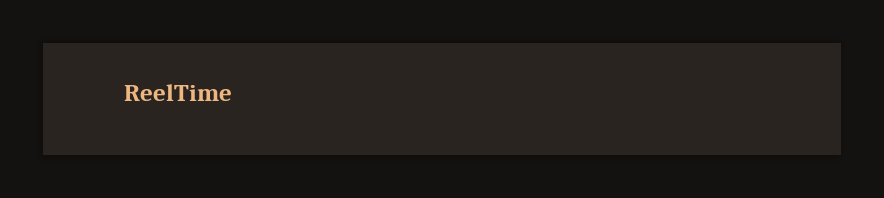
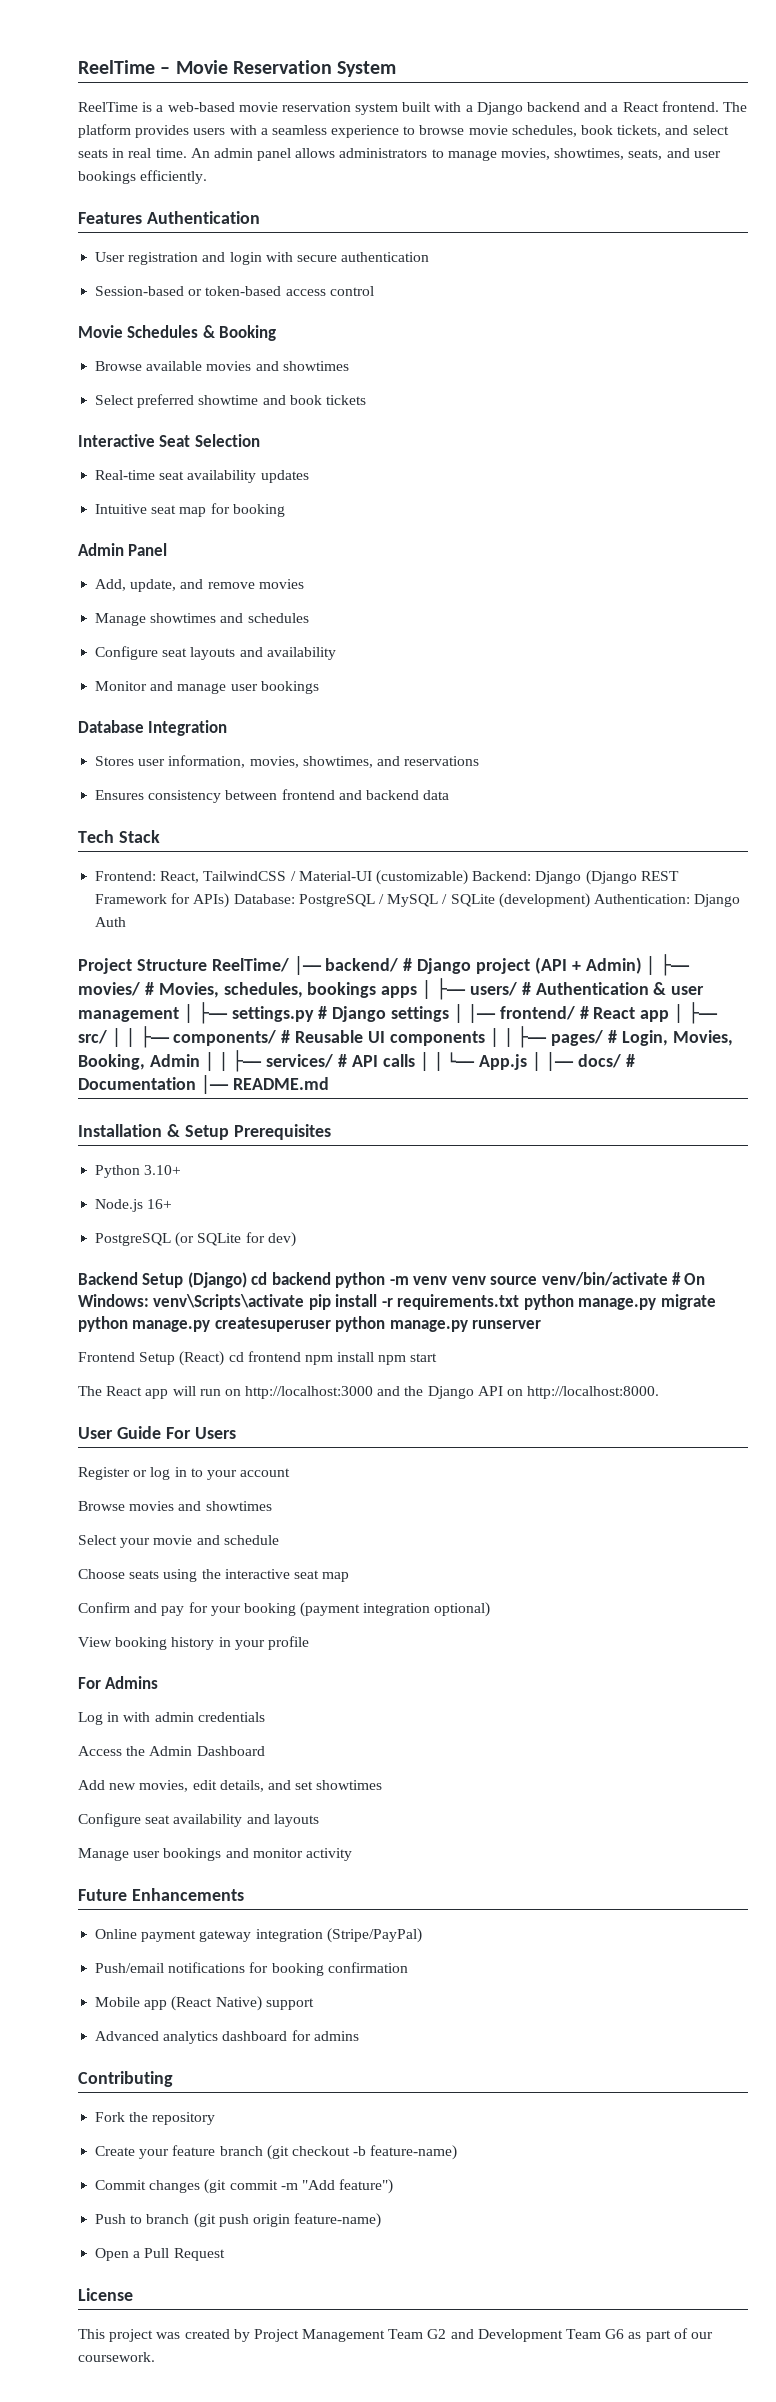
- ReelTime
+ ReelTime – Movie Reservation System
+ ReelTime is a web-based movie reservation system built with a Django backend and a React frontend. The platform provides users with a seamless experience to browse movie schedules, book tickets, and select seats in real time. An admin panel allows administrators to manage movies, showtimes, seats, and user bookings efficiently.
+ Features Authentication
+ User registration and login with secure authentication
+ Session-based or token-based access control
+ Movie Schedules & Booking
+ Browse available movies and showtimes
+ Select preferred showtime and book tickets
+ Interactive Seat Selection
+ Real-time seat availability updates
+ Intuitive seat map for booking
+ Admin Panel
+ Add, update, and remove movies
+ Manage showtimes and schedules
+ Configure seat layouts and availability
+ Monitor and manage user bookings
+ Database Integration
+ Stores user information, movies, showtimes, and reservations
+ Ensures consistency between frontend and backend data
+ Tech Stack
+ Frontend: React, TailwindCSS / Material-UI (customizable) Backend: Django (Django REST Framework for APIs) Database: PostgreSQL / MySQL / SQLite (development) Authentication: Django Auth
+ Project Structure ReelTime/ │── backend/ # Django project (API + Admin) │ ├── movies/ # Movies, schedules, bookings apps │ ├── users/ # Authentication & user management │ ├── settings.py # Django settings │ │── frontend/ # React app │ ├── src/ │ │ ├── components/ # Reusable UI components │ │ ├── pages/ # Login, Movies, Booking, Admin │ │ ├── services/ # API calls │ │ └── App.js │ │── docs/ # Documentation │── README.md
+ Installation & Setup Prerequisites
+ Python 3.10+
+ Node.js 16+
+ PostgreSQL (or SQLite for dev)
+ Backend Setup (Django) cd backend python -m venv venv source venv/bin/activate # On Windows: venv\Scripts\activate pip install -r requirements.txt python manage.py migrate python manage.py createsuperuser python manage.py runserver
+ Frontend Setup (React) cd frontend npm install npm start
+ The React app will run on http://localhost:3000 and the Django API on http://localhost:8000.
+ User Guide For Users
+ Register or log in to your account
+ Browse movies and showtimes
+ Select your movie and schedule
+ Choose seats using the interactive seat map
+ Confirm and pay for your booking (payment integration optional)
+ View booking history in your profile
+ For Admins
+ Log in with admin credentials
+ Access the Admin Dashboard
+ Add new movies, edit details, and set showtimes
+ Configure seat availability and layouts
+ Manage user bookings and monitor activity
+ Future Enhancements
+ Online payment gateway integration (Stripe/PayPal)
+ Push/email notifications for booking confirmation
+ Mobile app (React Native) support
+ Advanced analytics dashboard for admins
+ Contributing
+ Fork the repository
+ Create your feature branch (git checkout -b feature-name)
+ Commit changes (git commit -m "Add feature")
+ Push to branch (git push origin feature-name)
+ Open a Pull Request
+ License
+ This project was created by Project Management Team G2 and Development Team G6 as part of our coursework.

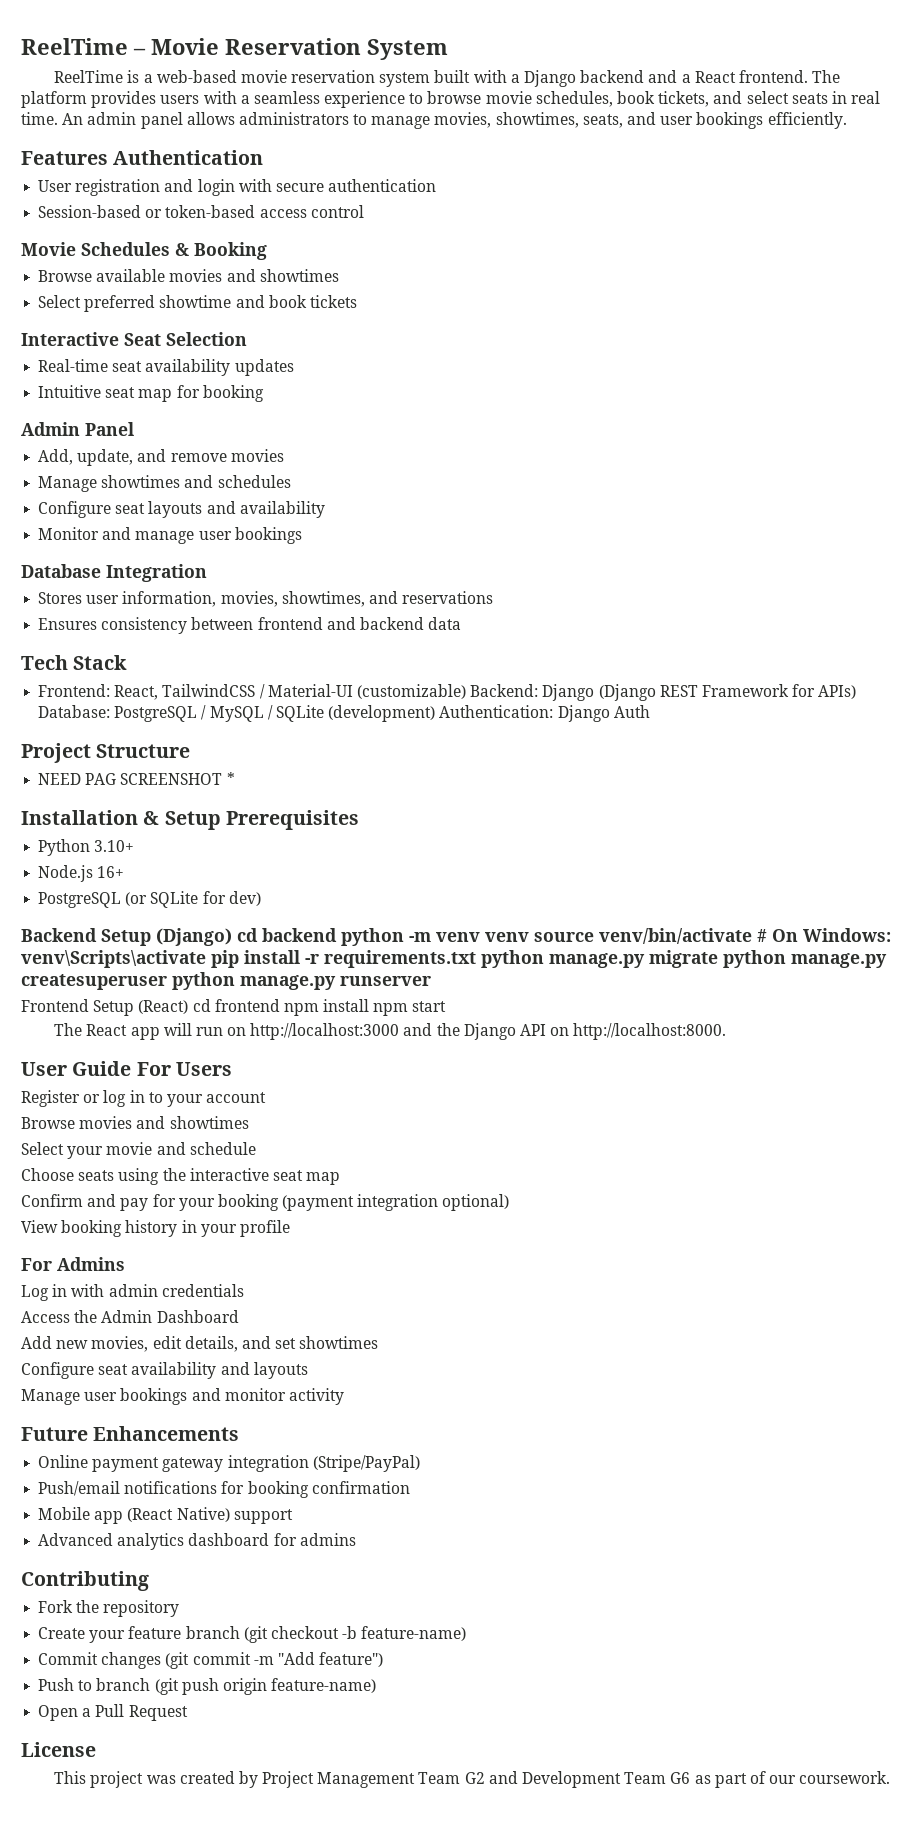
- Project Structure ReelTime/ │── backend/ # Django project (API + Admin) │ ├── movies/ # Movies, schedules, bookings apps │ ├── users/ # Authentication & user management │ ├── settings.py # Django settings │ │── frontend/ # React app │ ├── src/ │ │ ├── components/ # Reusable UI components │ │ ├── pages/ # Login, Movies, Booking, Admin │ │ ├── services/ # API calls │ │ └── App.js │ │── docs/ # Documentation │── README.md
+ Project Structure
+ NEED PAG SCREENSHOT *

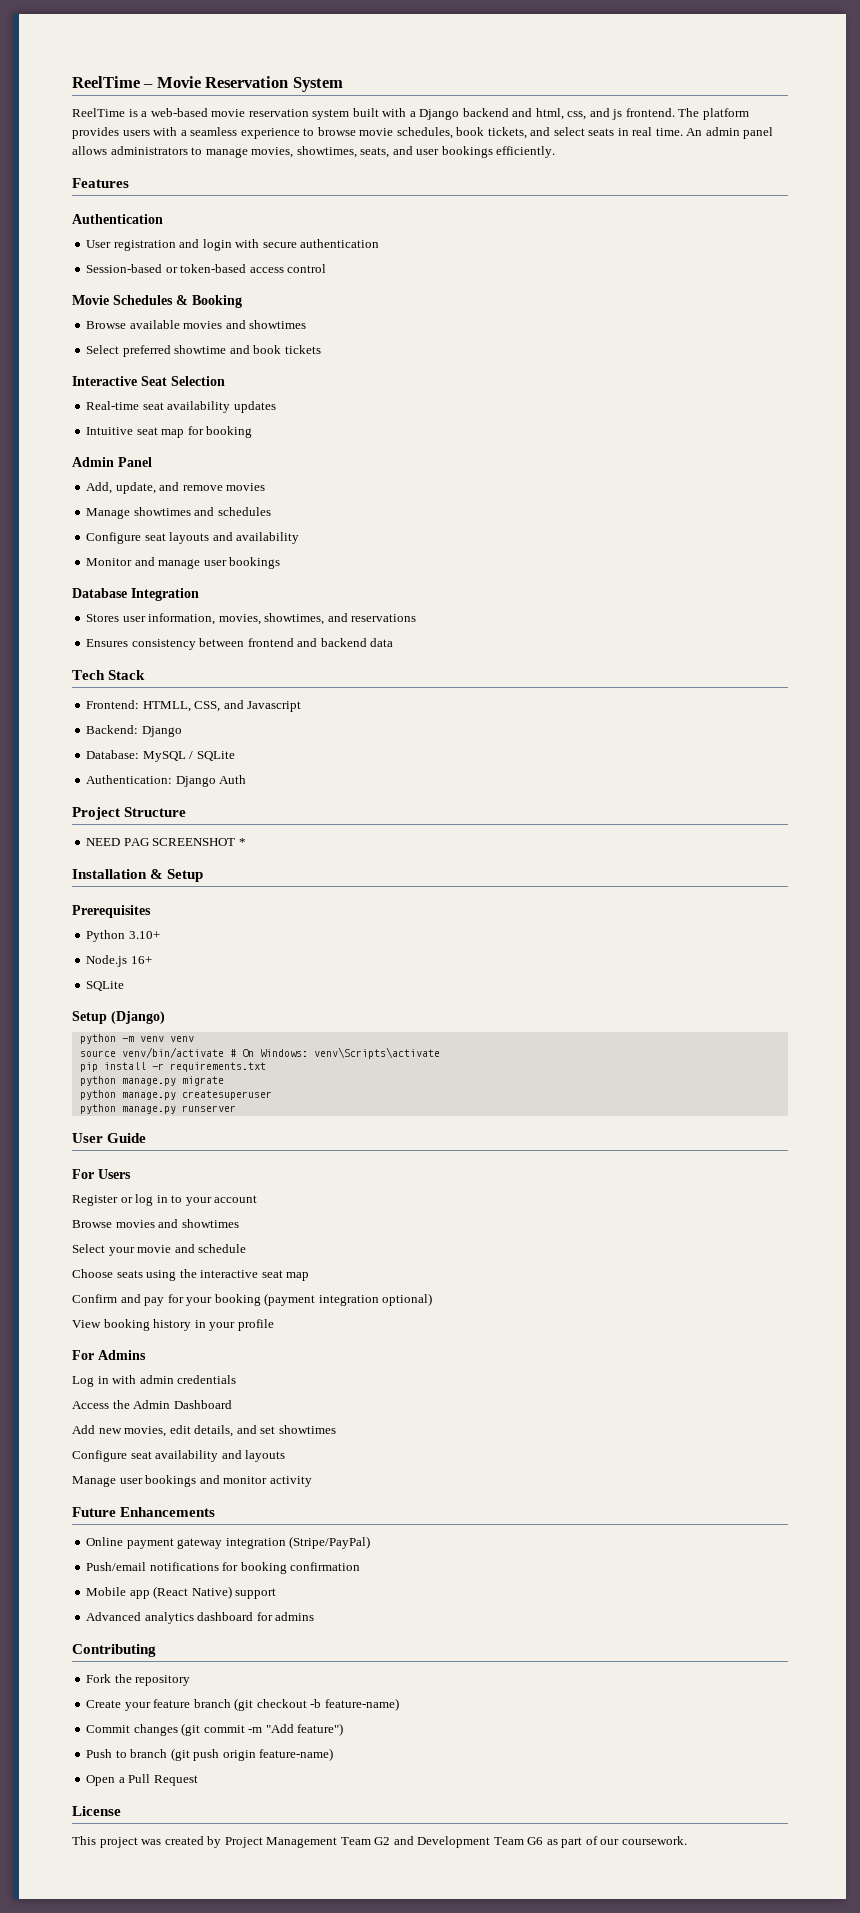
- ReelTime is a web-based movie reservation system built with a Django backend and a React frontend.
+ ReelTime is a web-based movie reservation system built with a Django backend and html, css, and js frontend.
- Features Authentication
+ Features
+ Authentication
- Frontend: React, TailwindCSS / Material-UI (customizable) Backend: Django (Django REST Framework for APIs) Database: PostgreSQL / MySQL / SQLite (development) Authentication: Django Auth
+ Frontend: HTMLL, CSS, and Javascript
+ Backend: Django
+ Database: MySQL / SQLite
+ Authentication: Django Auth
- Installation & Setup Prerequisites
+ Installation & Setup
+ Prerequisites
  Node.js 16+
- PostgreSQL (or SQLite for dev)
- Backend Setup (Django) cd backend python -m venv venv source venv/bin/activate # On Windows: venv\Scripts\activate pip install -r requirements.txt python manage.py migrate python manage.py createsuperuser python manage.py runserver
+ SQLite
+ Setup (Django)
+ python -m venv venv
+ source venv/bin/activate # On Windows: venv\Scripts\activate
+ pip install -r requirements.txt
+ python manage.py migrate
+ python manage.py createsuperuser
+ python manage.py runserver
- Frontend Setup (React) cd frontend npm install npm start
- The React app will run on http://localhost:3000 and the Django API on http://localhost:8000.
- User Guide For Users
+ User Guide
+ For Users

